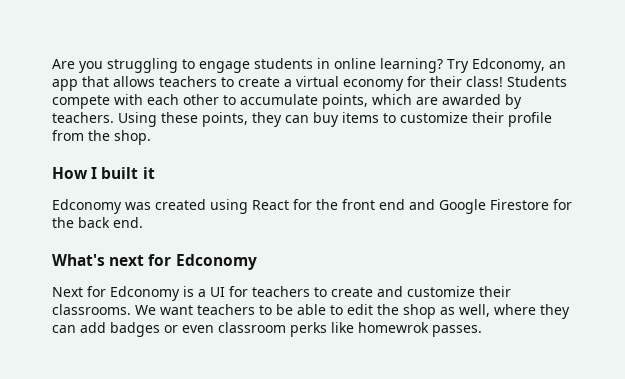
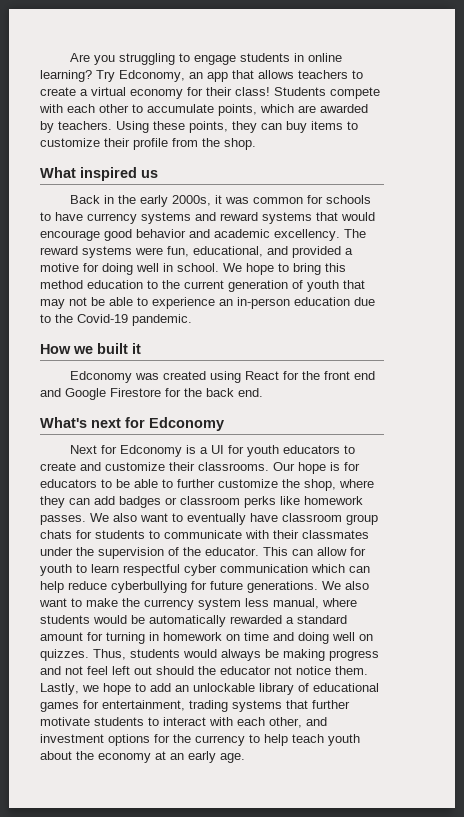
+ What inspired us
+ Back in the early 2000s, it was common for schools to have currency systems and reward systems that would encourage good behavior and academic excellency. The reward systems were fun, educational, and provided a motive for doing well in school. We hope to bring this method education to the current generation of youth that may not be able to experience an in-person education due to the Covid-19 pandemic.
- How I built it
+ How we built it
- Next for Edconomy is a UI for teachers to create and customize their classrooms.
+ Next for Edconomy is a UI for youth educators to create and customize their classrooms.
- We want teachers to be able to edit the shop as well, where they can add badges or even classroom perks like homewrok passes.
+ Our hope is for educators to be able to further customize the shop, where they can add badges or classroom perks like homework passes. We also want to eventually have classroom group chats for students to communicate with their classmates under the supervision of the educator. This can allow for youth to learn respectful cyber communication which can help reduce cyberbullying for future generations. We also want to make the currency system less manual, where students would be automatically rewarded a standard amount for turning in homework on time and doing well on quizzes. Thus, students would always be making progress and not feel left out should the educator not notice them. Lastly, we hope to add an unlockable library of educational games for entertainment, trading systems that further motivate students to interact with each other, and investment options for the currency to help teach youth about the economy at an early age.

